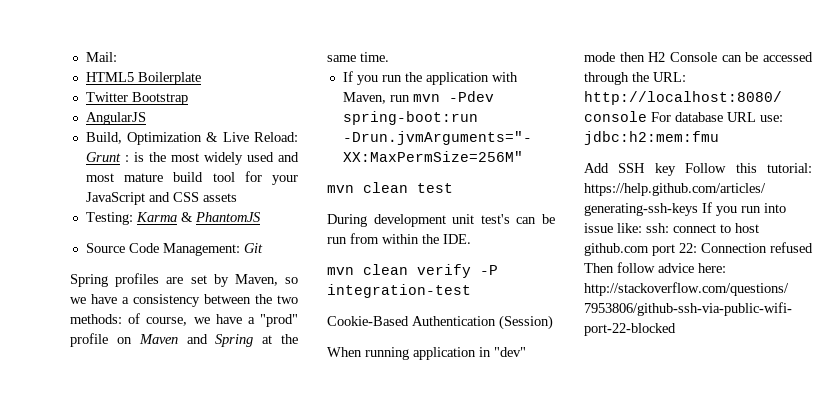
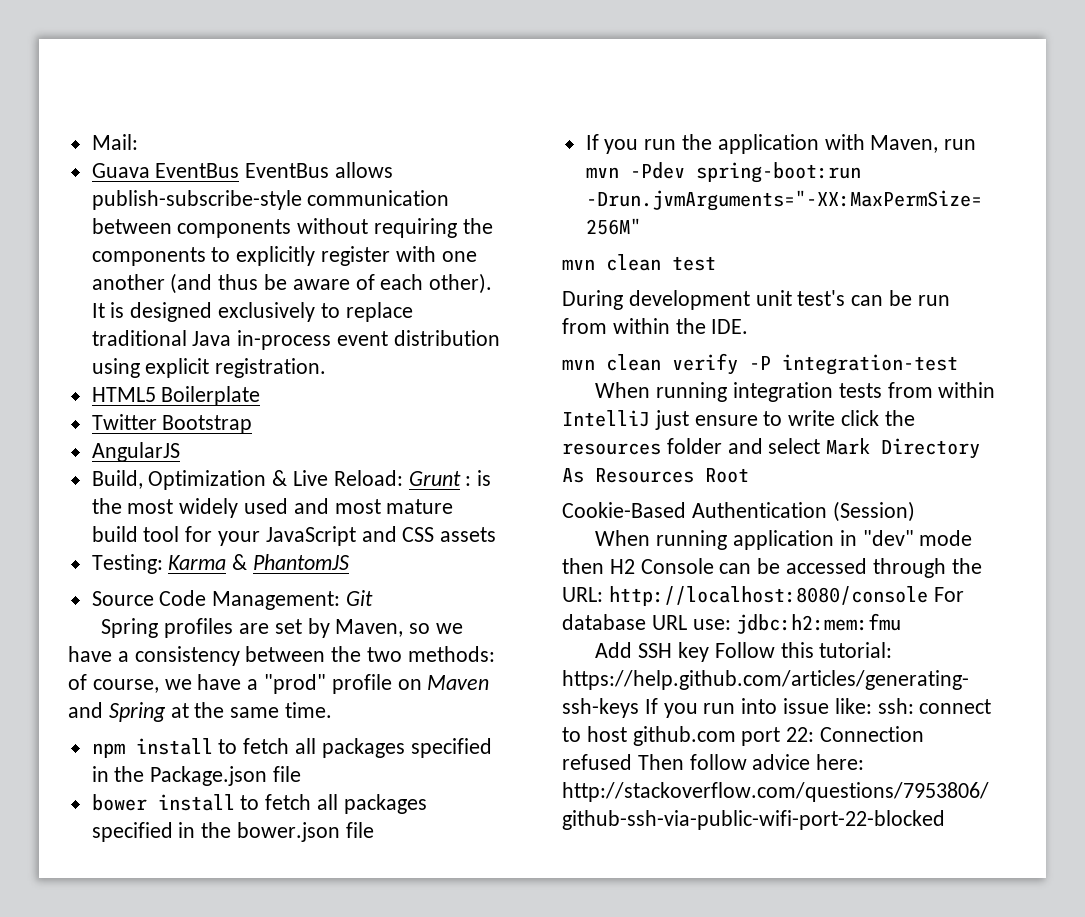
+ Guava EventBus EventBus allows publish-subscribe-style communication between components without requiring the components to explicitly register with one another (and thus be aware of each other). It is designed exclusively to replace traditional Java in-process event distribution using explicit registration.
+ npm install to fetch all packages specified in the Package.json file
+ bower install to fetch all packages specified in the bower.json file
+ When running integration tests from within IntelliJ just ensure to write click the resources folder and select Mark Directory As Resources Root

